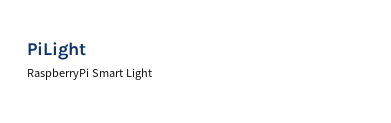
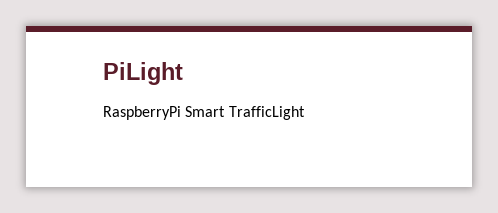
- RaspberryPi Smart Light
+ RaspberryPi Smart TrafficLight

